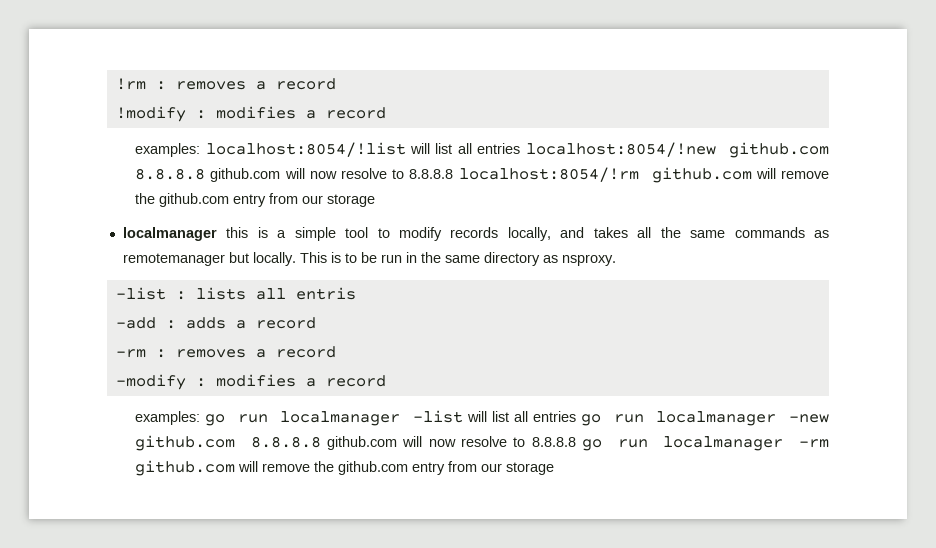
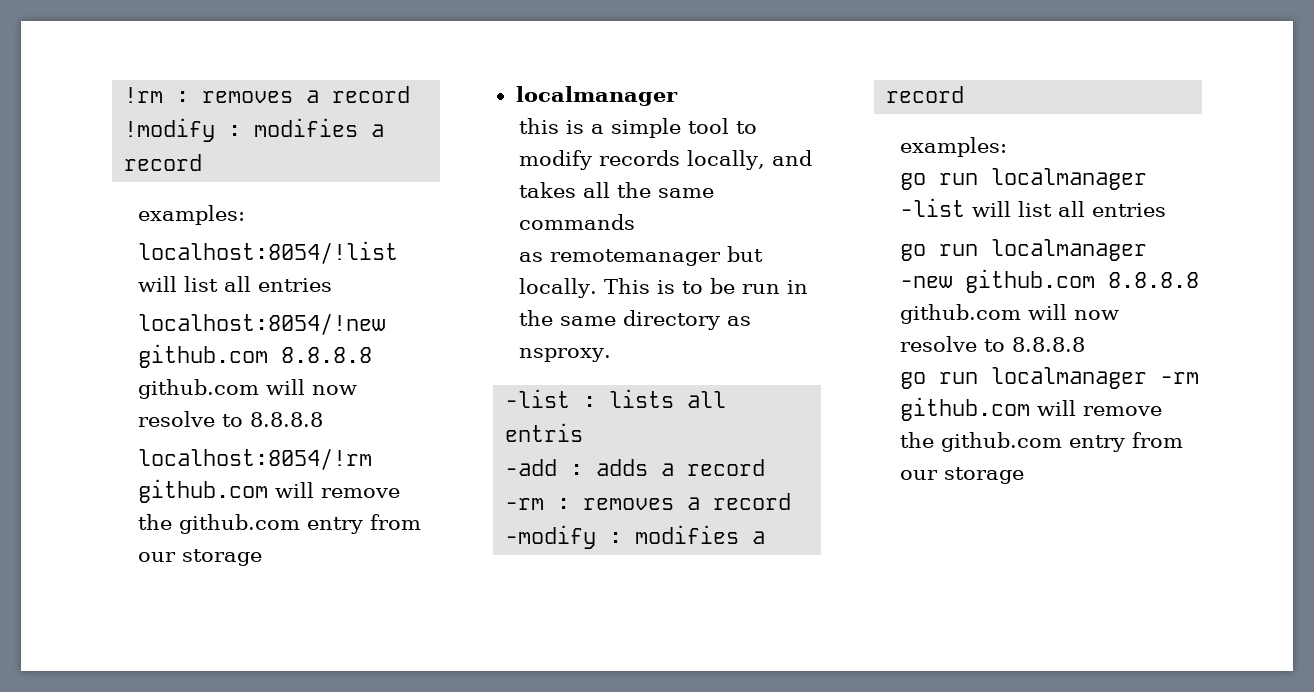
  !modify : modifies a record
- examples: localhost:8054/!list will list all entries localhost:8054/!new github.com 8.8.8.8 github.com will now resolve to 8.8.8.8 localhost:8054/!rm github.com will remove the github.com entry from our storage
- localmanager this is a simple tool to modify records locally, and takes all the same commands as remotemanager but locally.
+ examples:
+ localhost:8054/!list will list all entries
+ localhost:8054/!new github.com 8.8.8.8 github.com will now resolve to 8.8.8.8
+ localhost:8054/!rm github.com will remove the github.com entry from our storage
+ localmanager
+ this is a simple tool to modify records locally, and takes all the same commands
+ as remotemanager but locally.
  -modify : modifies a record
- examples: go run localmanager -list will list all entries go run localmanager -new github.com 8.8.8.8 github.com will now resolve to 8.8.8.8 go run localmanager -rm github.com will remove the github.com entry from our storage
+ examples:
+ go run localmanager -list will list all entries
+ go run localmanager -new github.com 8.8.8.8 github.com will now resolve to 8.8.8.8
+ go run localmanager -rm github.com will remove the github.com entry from our storage

